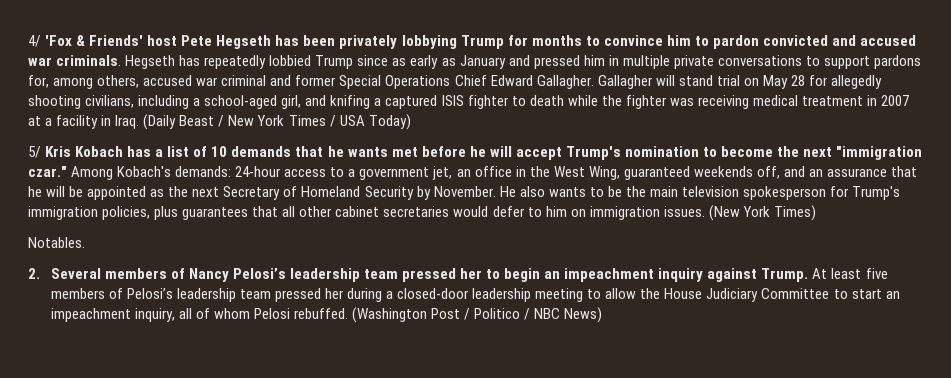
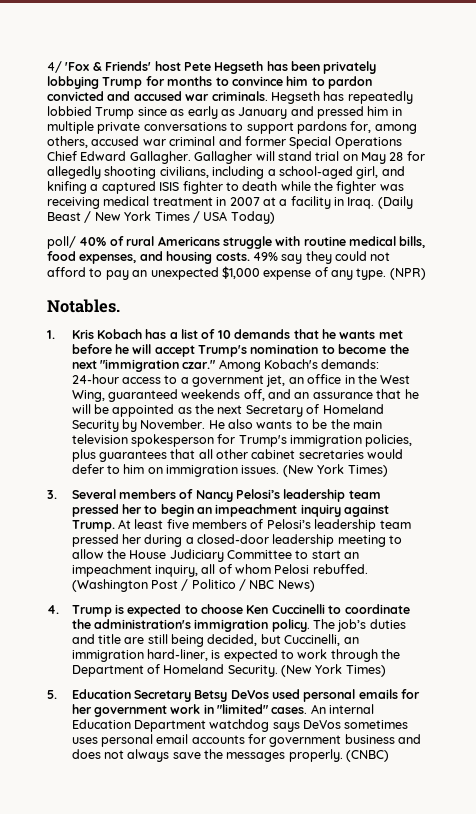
- 5/ Kris Kobach has a list of 10 demands that he wants met before he will accept Trump's nomination to become the next "immigration czar."
+ poll/ 40% of rural Americans struggle with routine medical bills, food expenses, and housing costs. 49% say they could not afford to pay an unexpected $1,000 expense of any type. (NPR)
+ Notables.
+ 1. Kris Kobach has a list of 10 demands that he wants met before he will accept Trump's nomination to become the next "immigration czar."
- Notables.
- 2. Several members of Nancy Pelosi’s leadership team pressed her to begin an impeachment inquiry against Trump.
+ 3. Several members of Nancy Pelosi’s leadership team pressed her to begin an impeachment inquiry against Trump.
+ 4. Trump is expected to choose Ken Cuccinelli to coordinate the administration's immigration policy. The job’s duties and title are still being decided, but Cuccinelli, an immigration hard-liner, is expected to work through the Department of Homeland Security. (New York Times)
+ 5. Education Secretary Betsy DeVos used personal emails for her government work in "limited" cases. An internal Education Department watchdog says DeVos sometimes uses personal email accounts for government business and does not always save the messages properly. (CNBC)

